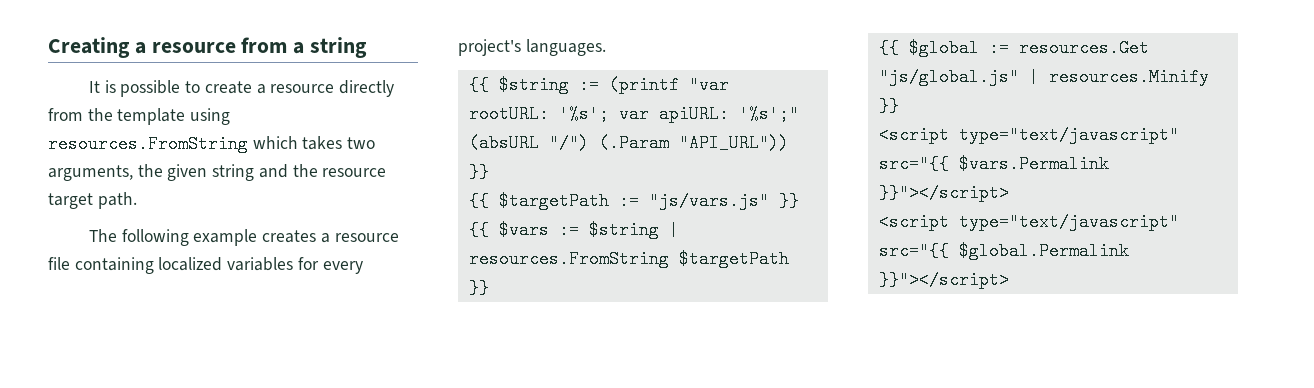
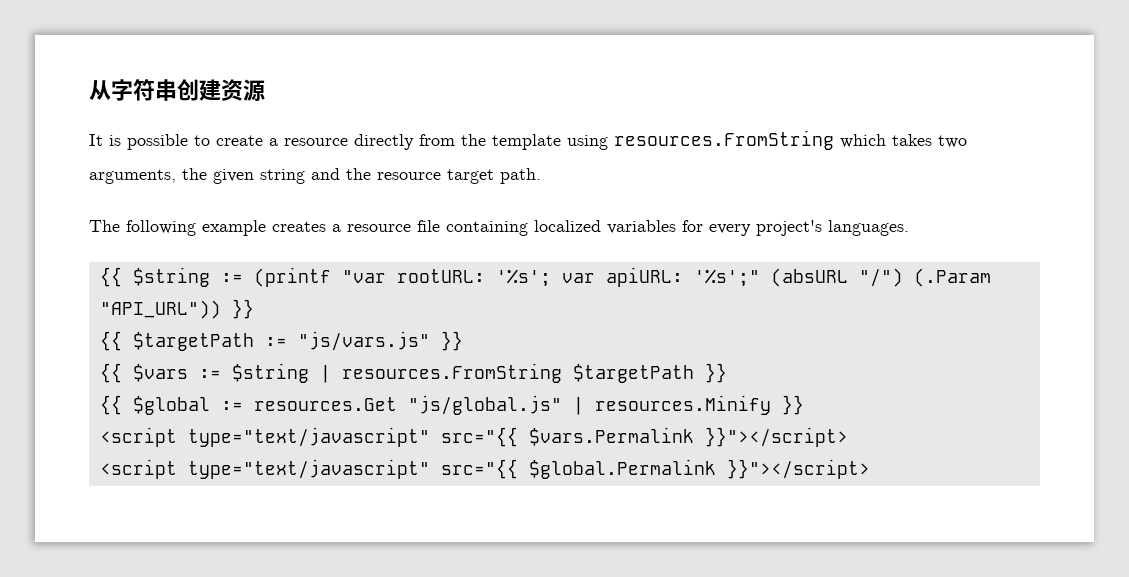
- Creating a resource from a string
+ 从字符串创建资源

